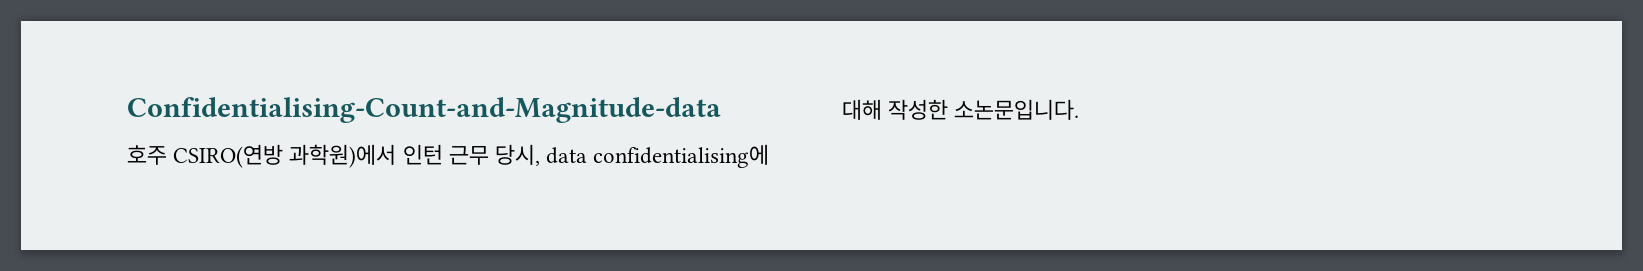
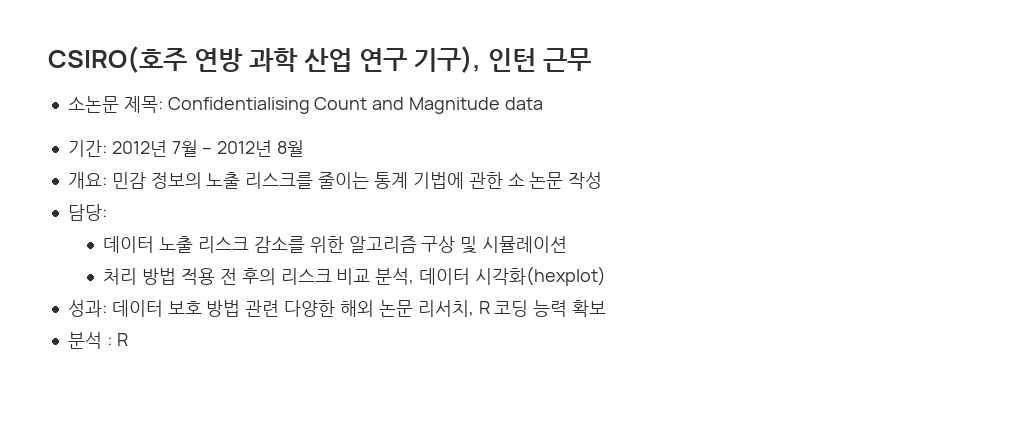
- Confidentialising-Count-and-Magnitude-data
- 호주 CSIRO(연방 과학원)에서 인턴 근무 당시, data confidentialising에 대해 작성한 소논문입니다.
+ CSIRO(호주 연방 과학 산업 연구 기구), 인턴 근무
+ 소논문 제목: Confidentialising Count and Magnitude data
+ 기간: 2012년 7월 – 2012년 8월
+ 개요: 민감 정보의 노출 리스크를 줄이는 통계 기법에 관한 소 논문 작성
+ 담당:
+ 데이터 노출 리스크 감소를 위한 알고리즘 구상 및 시뮬레이션
+ 처리 방법 적용 전 후의 리스크 비교 분석, 데이터 시각화(hexplot)
+ 성과: 데이터 보호 방법 관련 다양한 해외 논문 리서치, R 코딩 능력 확보
+ 분석 : R

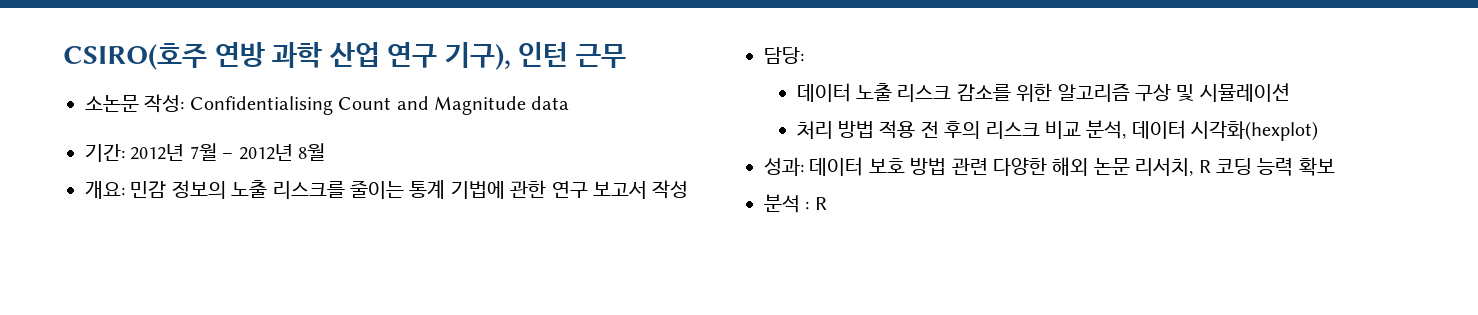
- 소논문 제목: Confidentialising Count and Magnitude data
+ 소논문 작성: Confidentialising Count and Magnitude data
- 개요: 민감 정보의 노출 리스크를 줄이는 통계 기법에 관한 소 논문 작성
+ 개요: 민감 정보의 노출 리스크를 줄이는 통계 기법에 관한 연구 보고서 작성

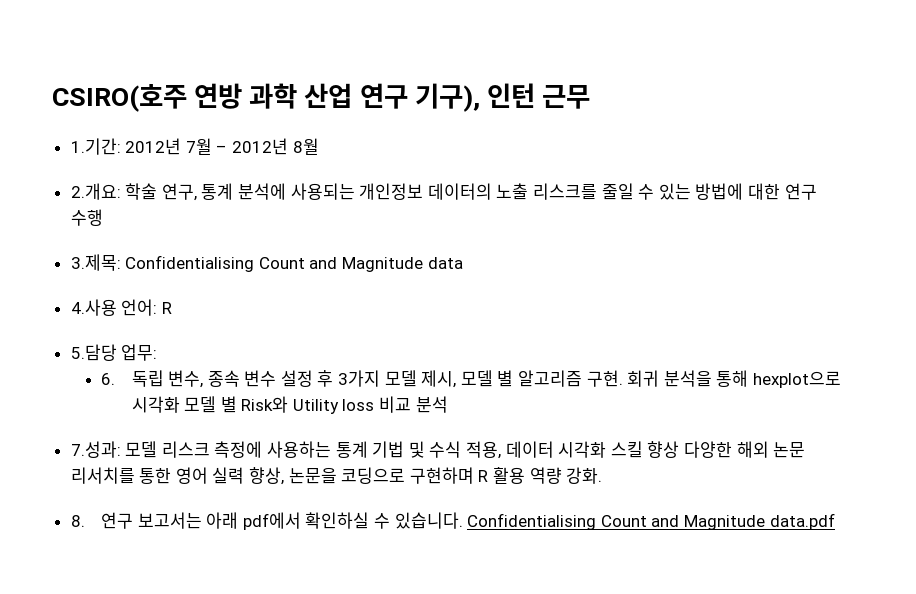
- 소논문 작성: Confidentialising Count and Magnitude data
+ 1.기간: 2012년 7월 – 2012년 8월
+ 2.개요: 학술 연구, 통계 분석에 사용되는 개인정보 데이터의 노출 리스크를 줄일 수 있는 방법에 대한 연구 수행
+ 3.제목: Confidentialising Count and Magnitude data
- 기간: 2012년 7월 – 2012년 8월
- 개요: 민감 정보의 노출 리스크를 줄이는 통계 기법에 관한 연구 보고서 작성
- 담당:
- 데이터 노출 리스크 감소를 위한 알고리즘 구상 및 시뮬레이션
- 처리 방법 적용 전 후의 리스크 비교 분석, 데이터 시각화(hexplot)
- 성과: 데이터 보호 방법 관련 다양한 해외 논문 리서치, R 코딩 능력 확보
- 분석 : R
+ 4.사용 언어: R
+ 5.담당 업무:
+ 6. 독립 변수, 종속 변수 설정 후 3가지 모델 제시, 모델 별 알고리즘 구현. 회귀 분석을 통해 hexplot으로 시각화 모델 별 Risk와 Utility loss 비교 분석
+ 7.성과: 모델 리스크 측정에 사용하는 통계 기법 및 수식 적용, 데이터 시각화 스킬 향상 다양한 해외 논문 리서치를 통한 영어 실력 향상, 논문을 코딩으로 구현하며 R 활용 역량 강화.
+ 8. 연구 보고서는 아래 pdf에서 확인하실 수 있습니다. Confidentialising Count and Magnitude data.pdf

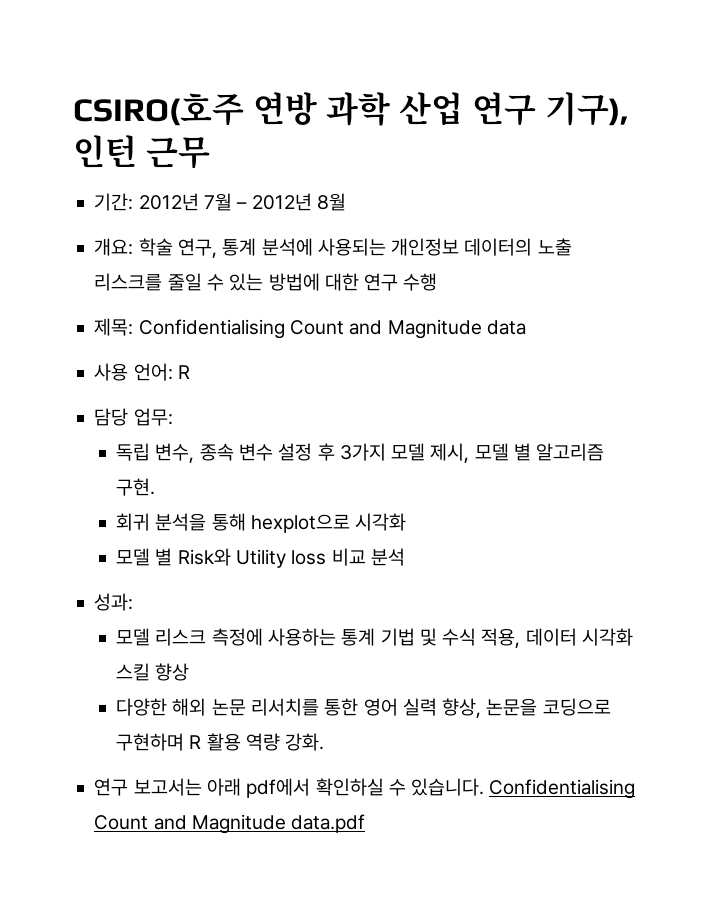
- 1.기간: 2012년 7월 – 2012년 8월
+ 기간: 2012년 7월 – 2012년 8월
- 2.개요: 학술 연구, 통계 분석에 사용되는 개인정보 데이터의 노출 리스크를 줄일 수 있는 방법에 대한 연구 수행
+ 개요: 학술 연구, 통계 분석에 사용되는 개인정보 데이터의 노출 리스크를 줄일 수 있는 방법에 대한 연구 수행
- 3.제목: Confidentialising Count and Magnitude data
+ 제목: Confidentialising Count and Magnitude data
- 4.사용 언어: R
+ 사용 언어: R
- 5.담당 업무:
+ 담당 업무:
- 6. 독립 변수, 종속 변수 설정 후 3가지 모델 제시, 모델 별 알고리즘 구현. 회귀 분석을 통해 hexplot으로 시각화 모델 별 Risk와 Utility loss 비교 분석
+ 독립 변수, 종속 변수 설정 후 3가지 모델 제시, 모델 별 알고리즘 구현.
+ 회귀 분석을 통해 hexplot으로 시각화
+ 모델 별 Risk와 Utility loss 비교 분석
- 7.성과: 모델 리스크 측정에 사용하는 통계 기법 및 수식 적용, 데이터 시각화 스킬 향상 다양한 해외 논문 리서치를 통한 영어 실력 향상, 논문을 코딩으로 구현하며 R 활용 역량 강화.
+ 성과:
+ 모델 리스크 측정에 사용하는 통계 기법 및 수식 적용, 데이터 시각화 스킬 향상
+ 다양한 해외 논문 리서치를 통한 영어 실력 향상, 논문을 코딩으로 구현하며 R 활용 역량 강화.
- 8. 연구 보고서는 아래 pdf에서 확인하실 수 있습니다.
+ 연구 보고서는 아래 pdf에서 확인하실 수 있습니다.

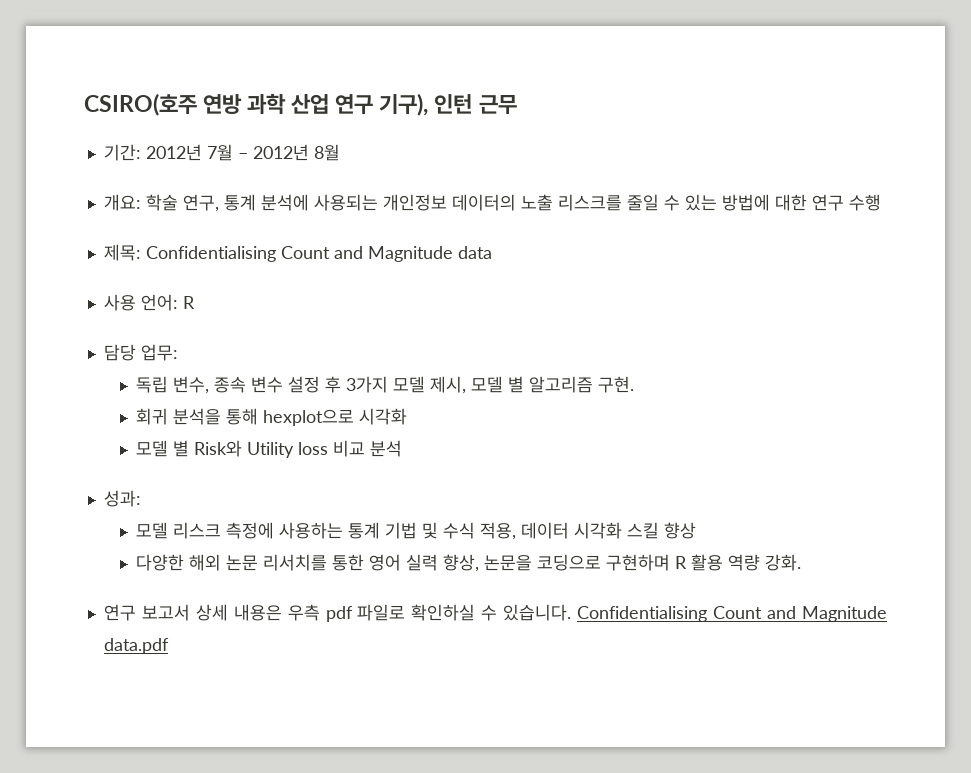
- 연구 보고서는 아래 pdf에서 확인하실 수 있습니다.
+ 연구 보고서 상세 내용은 우측 pdf 파일로 확인하실 수 있습니다.

